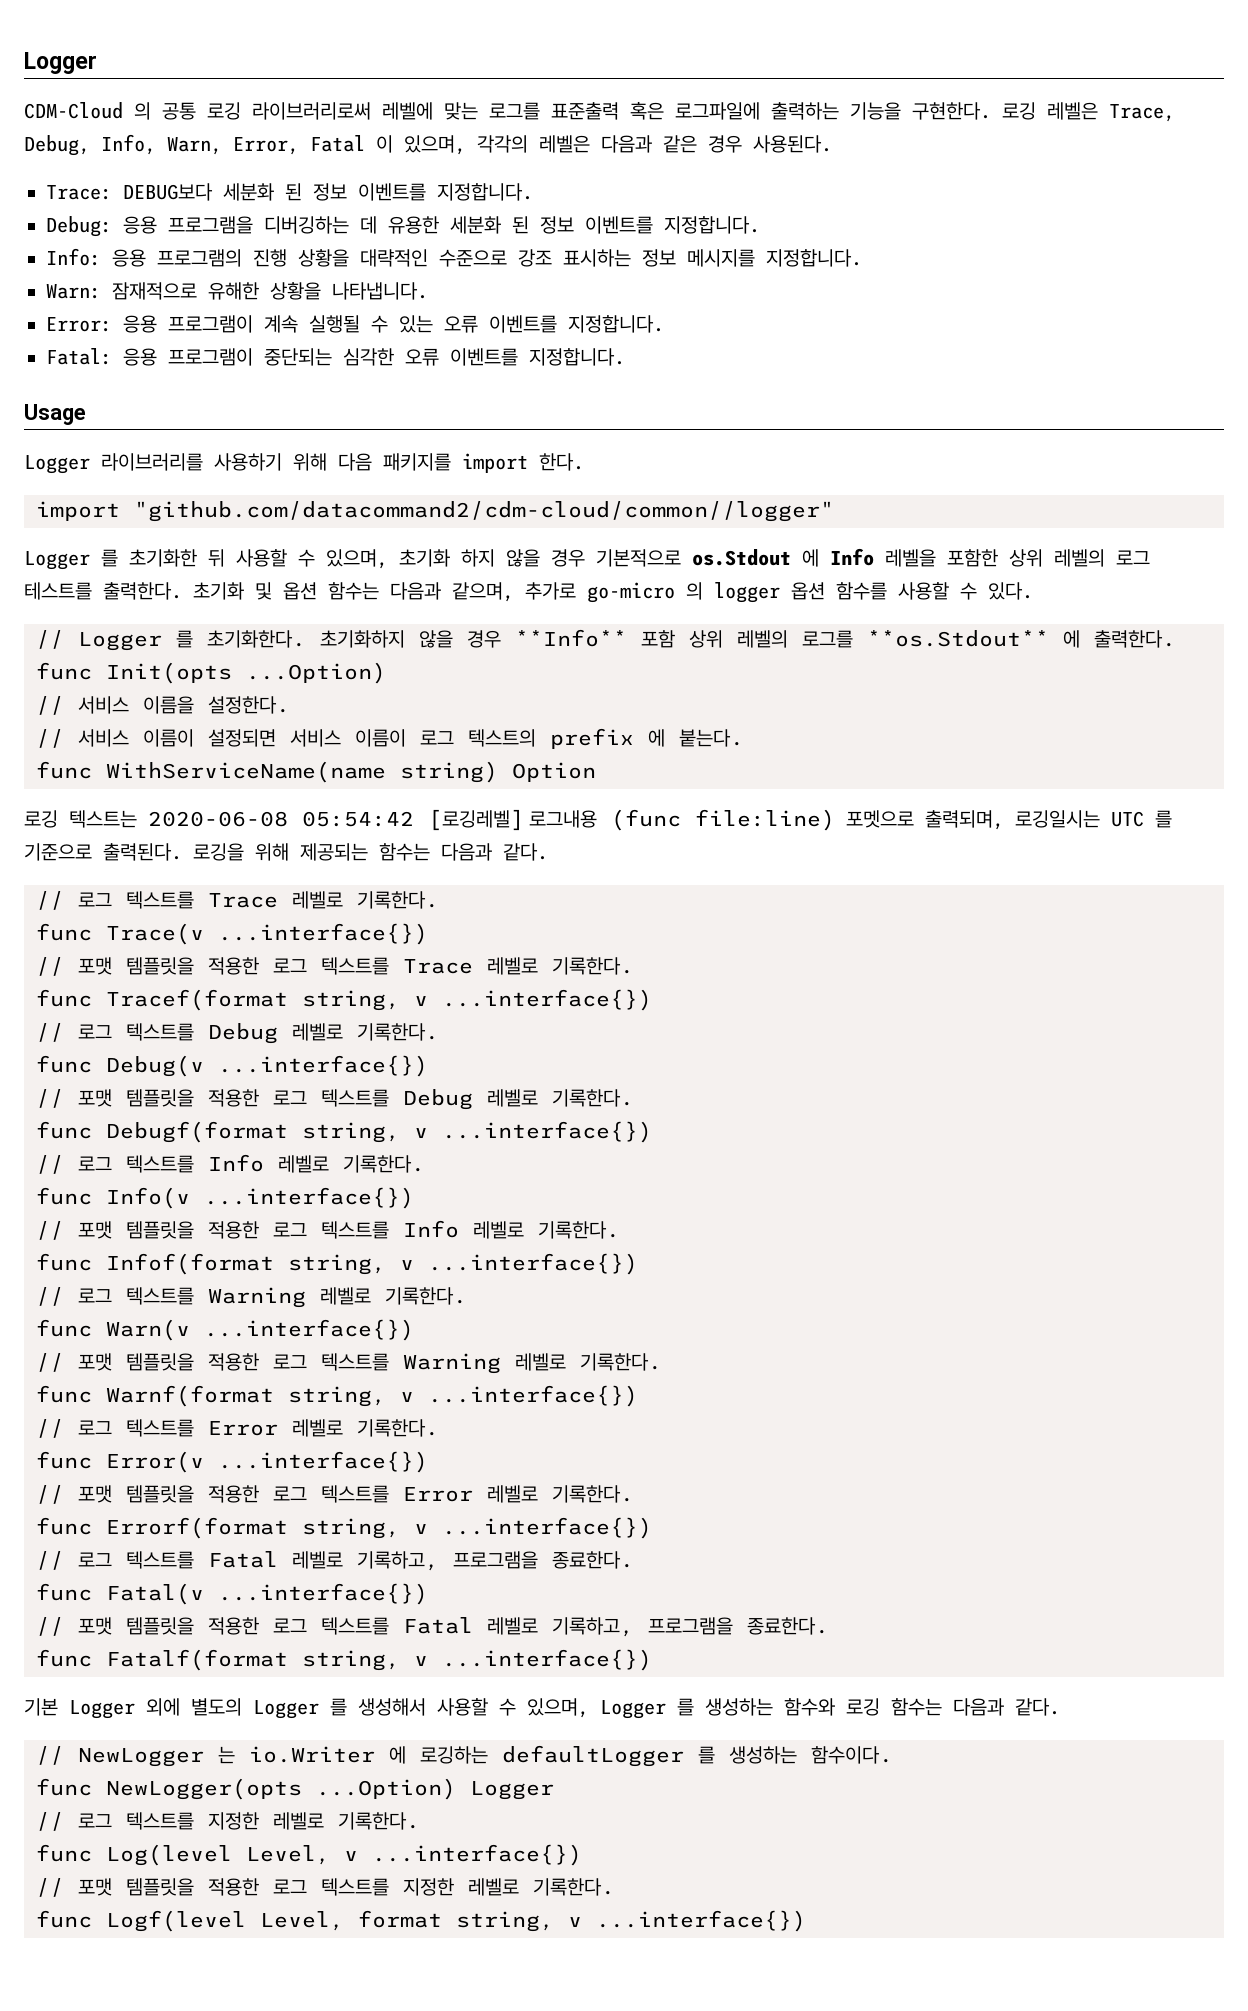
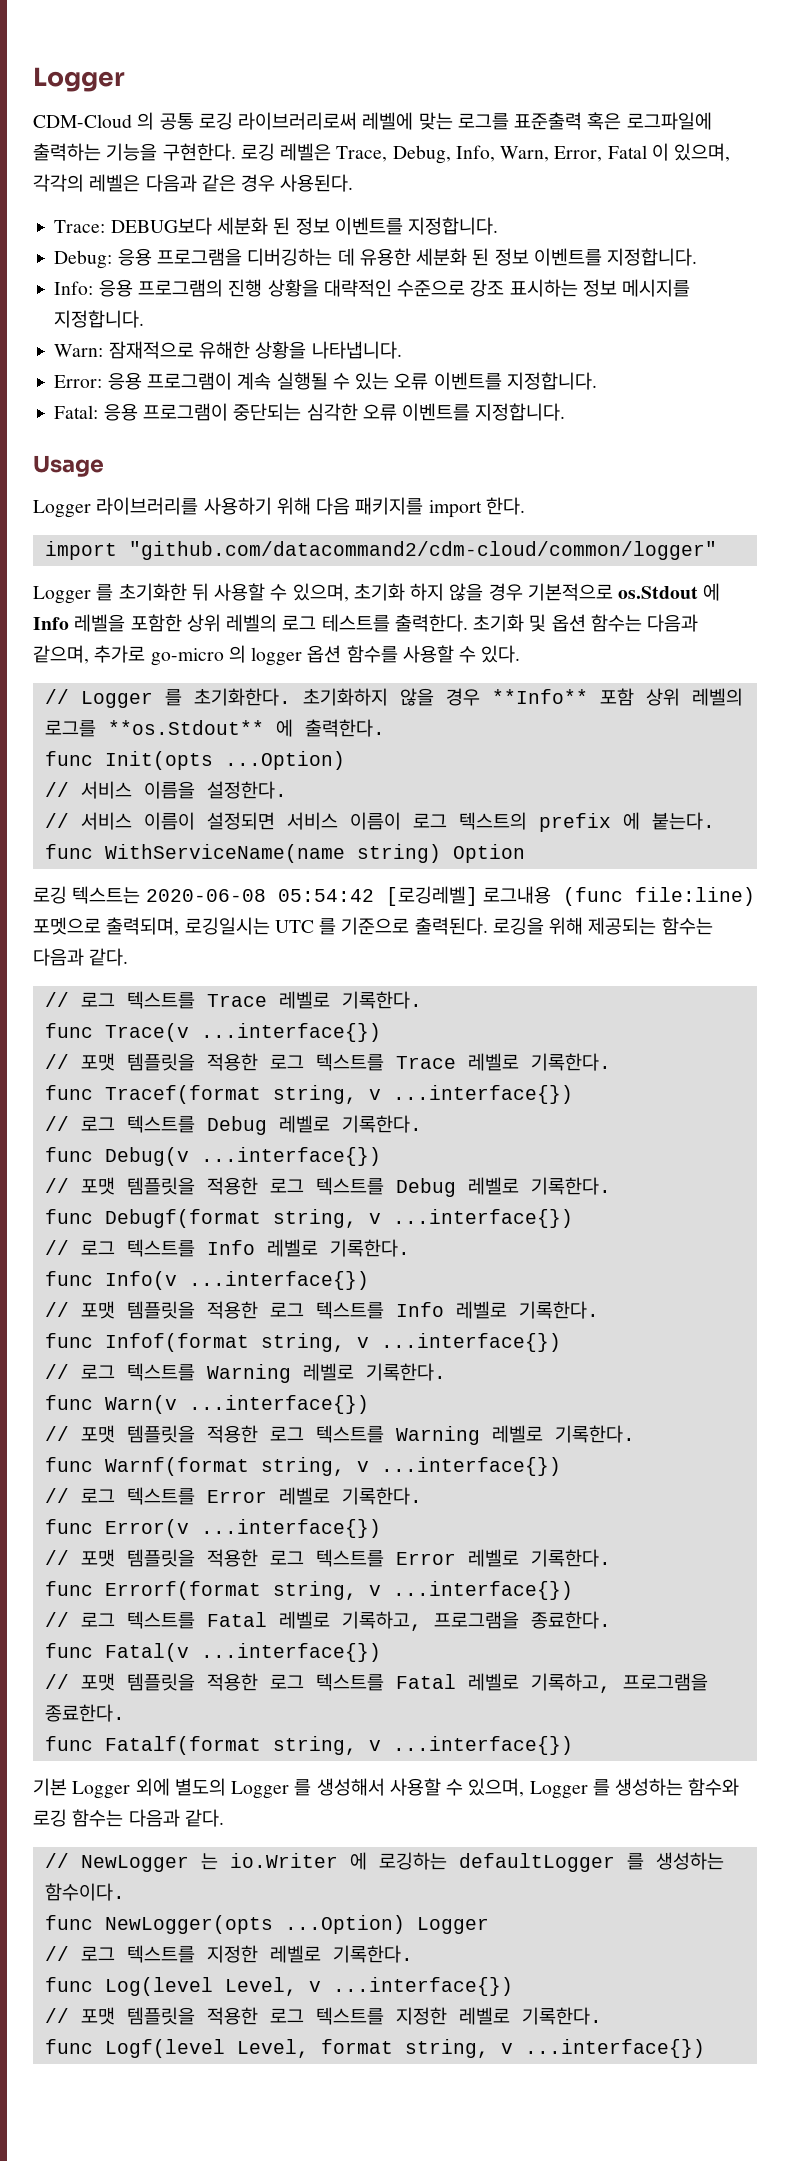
- import "github.com/datacommand2/cdm-cloud/common//logger"
+ import "github.com/datacommand2/cdm-cloud/common/logger"

